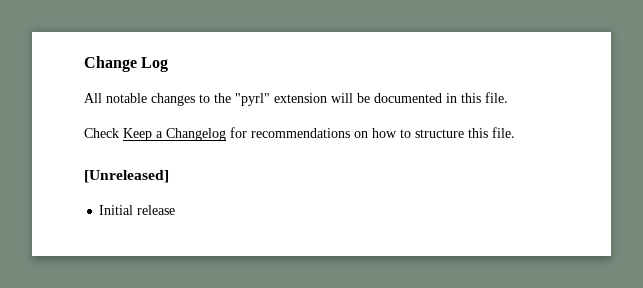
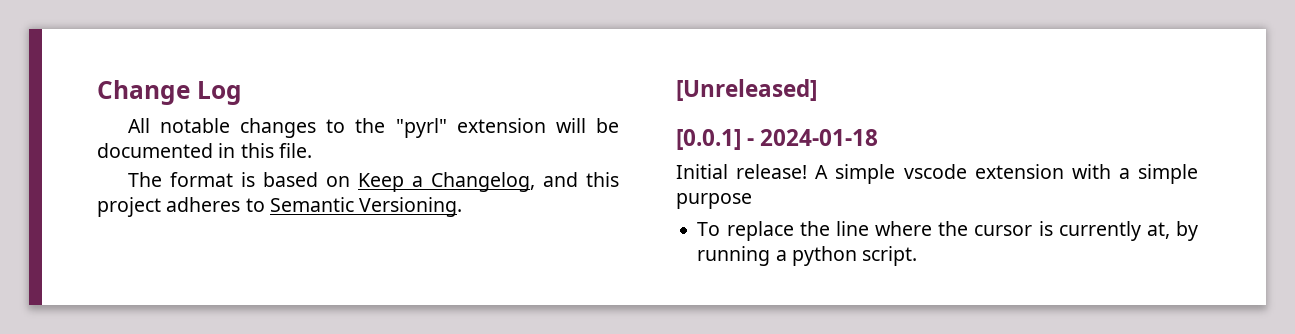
- Check Keep a Changelog for recommendations on how to structure this file.
+ The format is based on Keep a Changelog, and this project adheres to Semantic Versioning.
  [Unreleased]
- Initial release
+ [0.0.1] - 2024-01-18
+ Initial release! A simple vscode extension with a simple purpose
+ To replace the line where the cursor is currently at, by running a python script.

